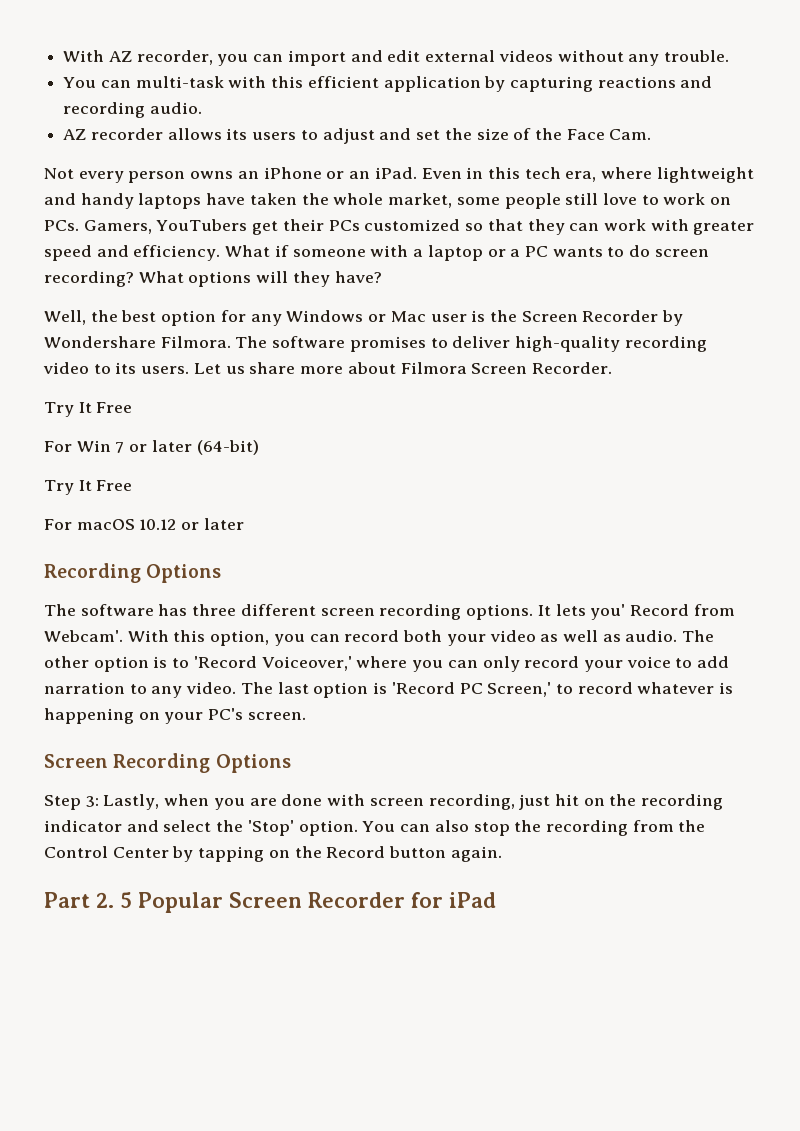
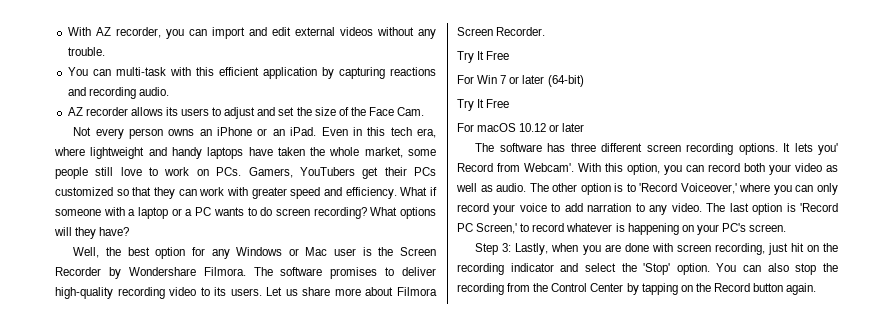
  For macOS 10.12 or later
- Recording Options
- Screen Recording Options
- Part 2. 5 Popular Screen Recorder for iPad

